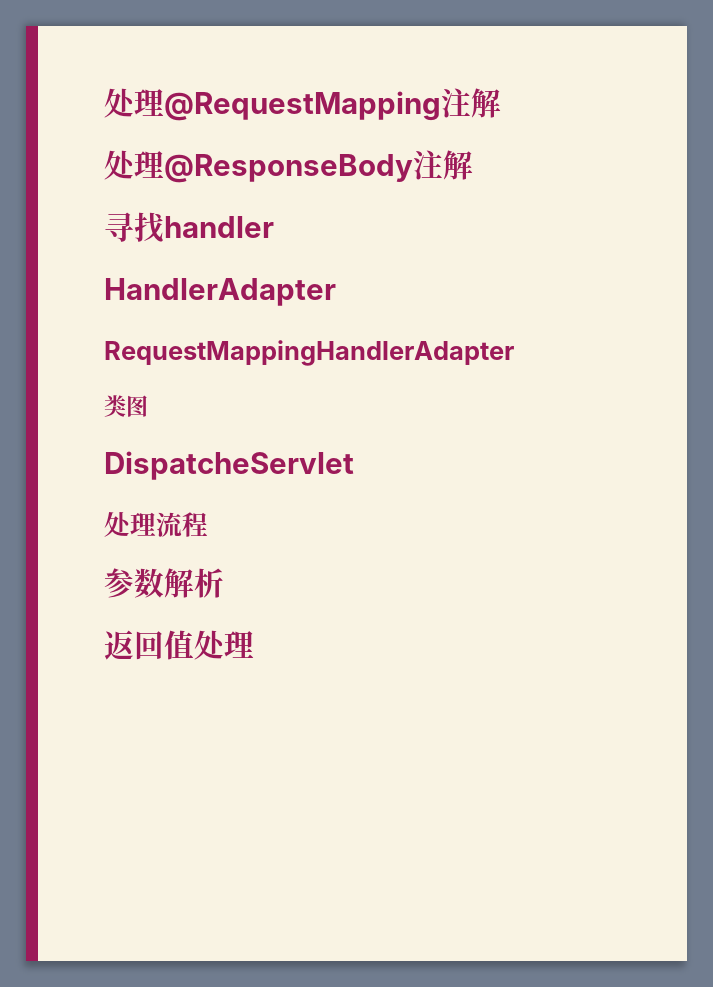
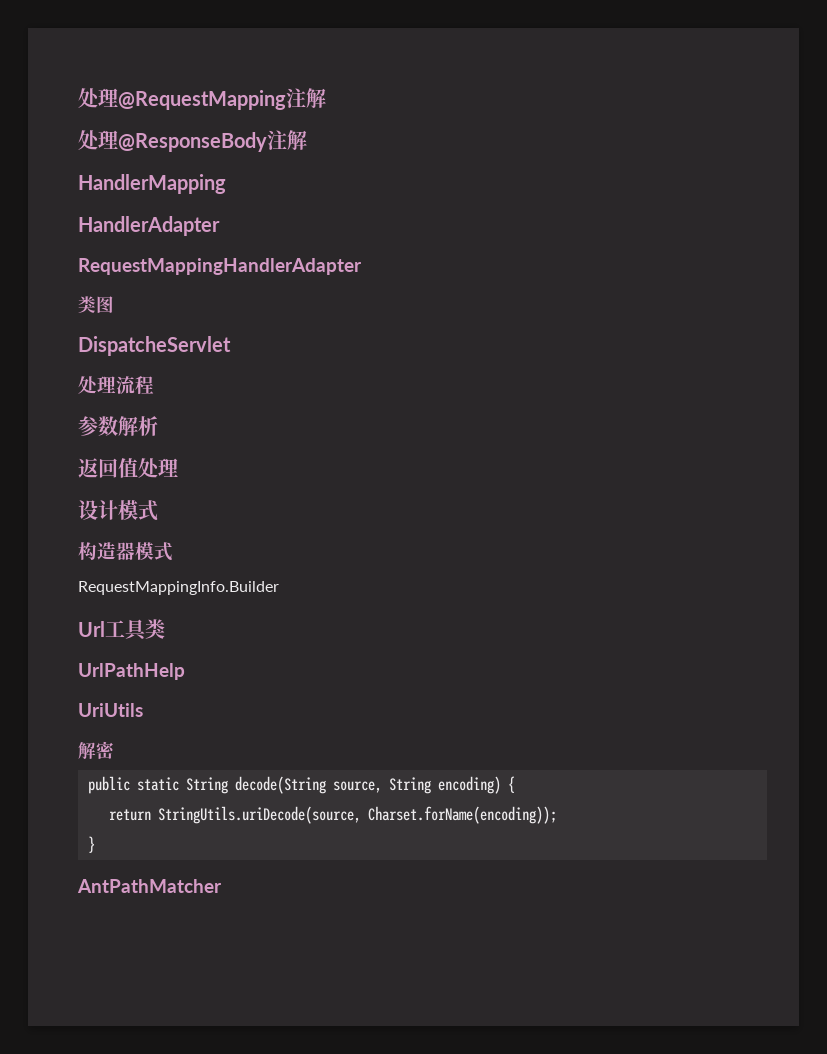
- 寻找handler
+ HandlerMapping
+ 设计模式
+ 构造器模式
+ RequestMappingInfo.Builder
+ Url工具类
+ UrlPathHelp
+ UriUtils
+ 解密
+ public static String decode(String source, String encoding) {
+ return StringUtils.uriDecode(source, Charset.forName(encoding));
+ }
+ AntPathMatcher

